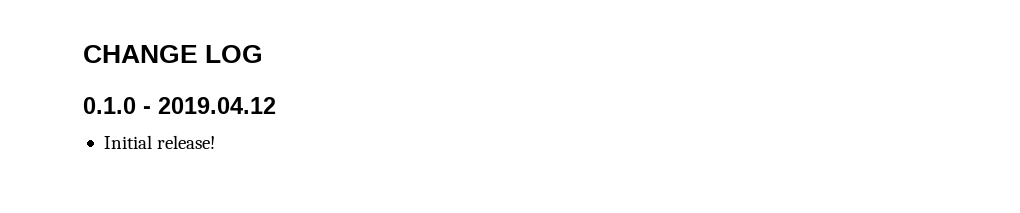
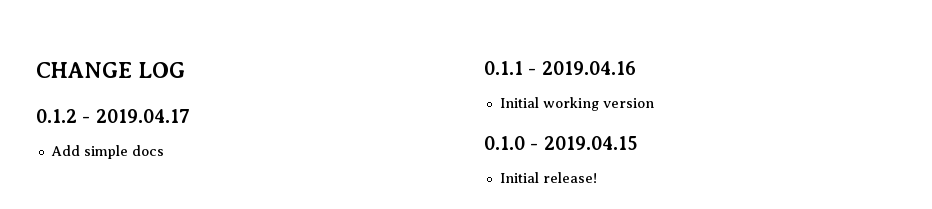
+ 0.1.2 - 2019.04.17
+ Add simple docs
+ 0.1.1 - 2019.04.16
+ Initial working version
- 0.1.0 - 2019.04.12
+ 0.1.0 - 2019.04.15

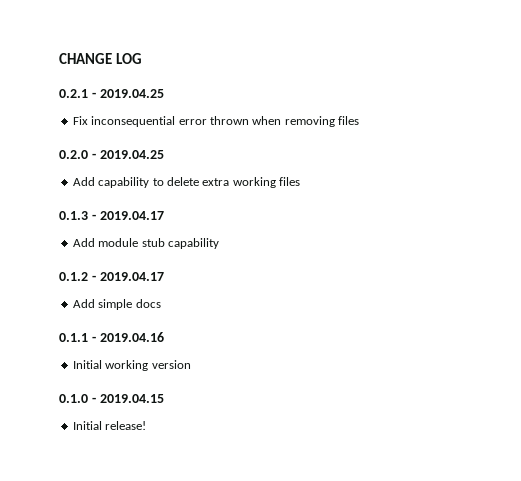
+ 0.2.1 - 2019.04.25
+ Fix inconsequential error thrown when removing files
+ 0.2.0 - 2019.04.25
+ Add capability to delete extra working files
+ 0.1.3 - 2019.04.17
+ Add module stub capability

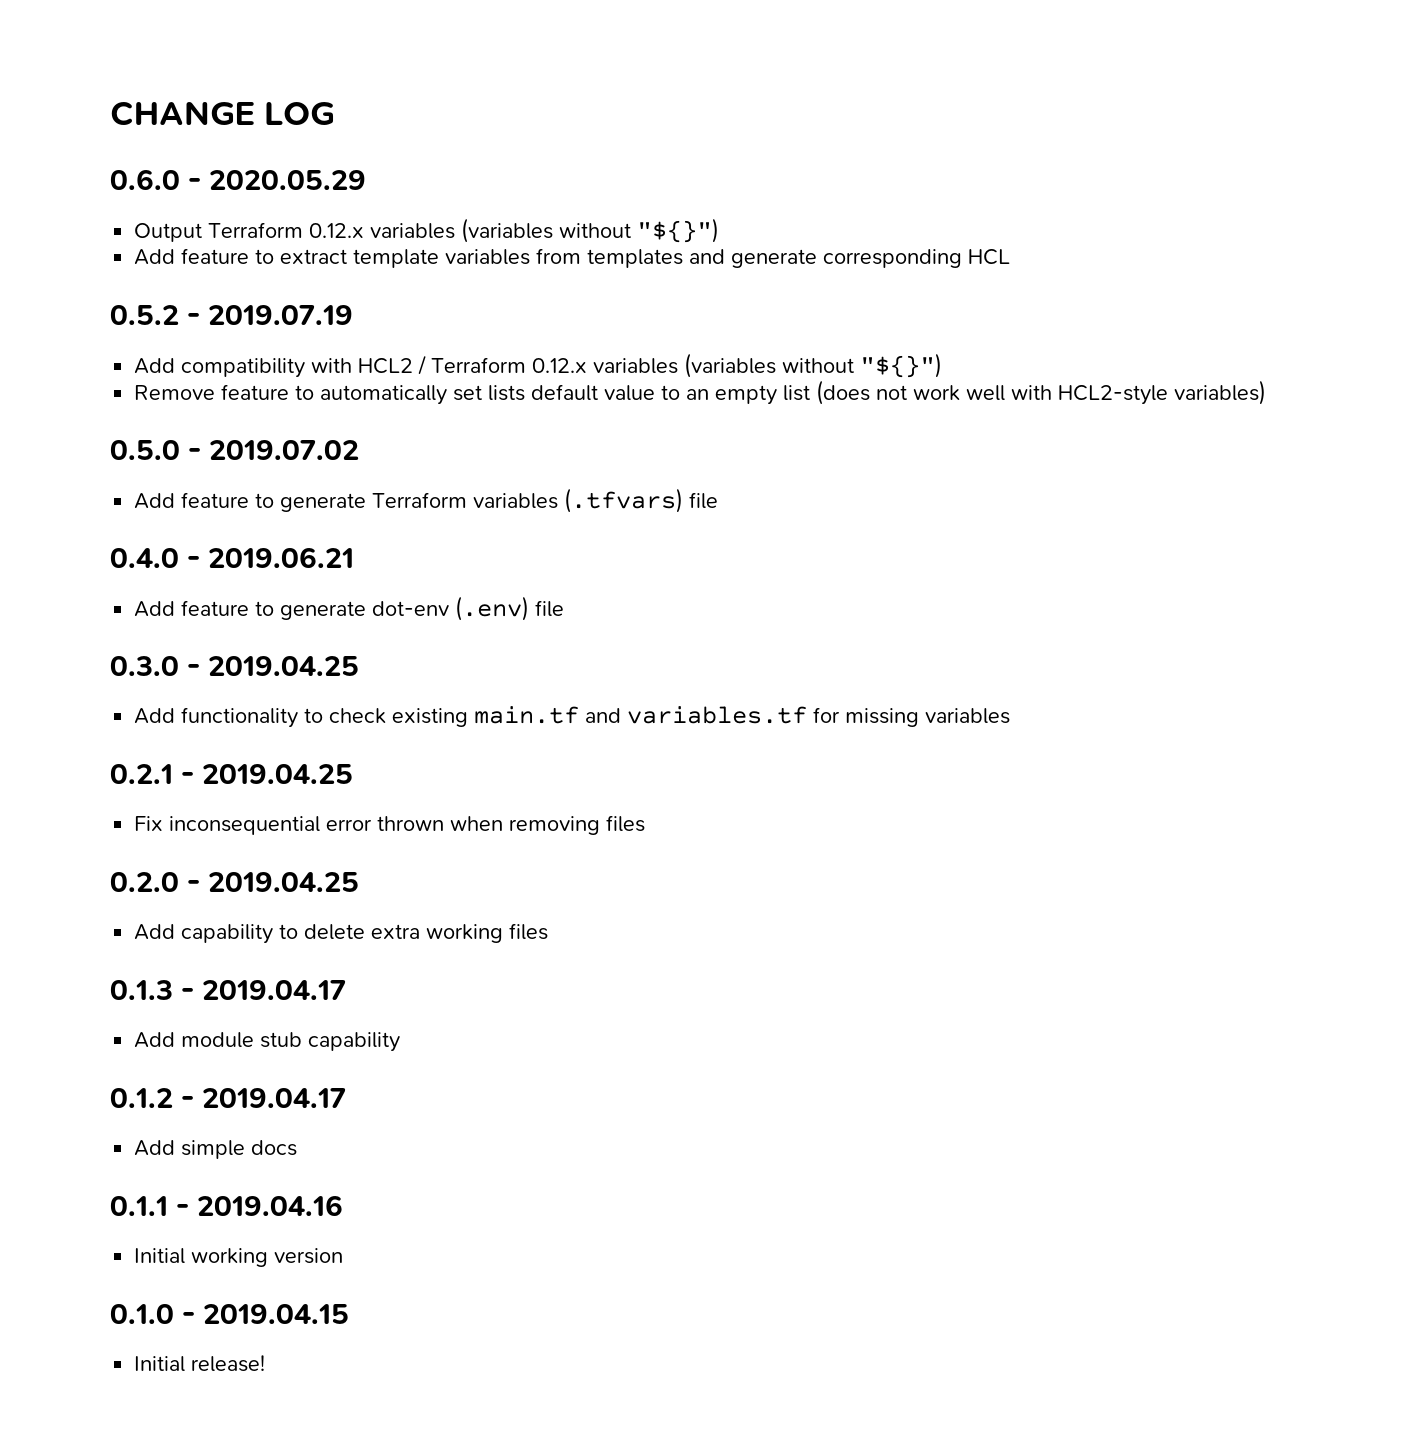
+ 0.6.0 - 2020.05.29
+ Output Terraform 0.12.x variables (variables without "${}")
+ Add feature to extract template variables from templates and generate corresponding HCL
+ 0.5.2 - 2019.07.19
+ Add compatibility with HCL2 / Terraform 0.12.x variables (variables without "${}")
+ Remove feature to automatically set lists default value to an empty list (does not work well with HCL2-style variables)
+ 0.5.0 - 2019.07.02
+ Add feature to generate Terraform variables (.tfvars) file
+ 0.4.0 - 2019.06.21
+ Add feature to generate dot-env (.env) file
+ 0.3.0 - 2019.04.25
+ Add functionality to check existing main.tf and variables.tf for missing variables

